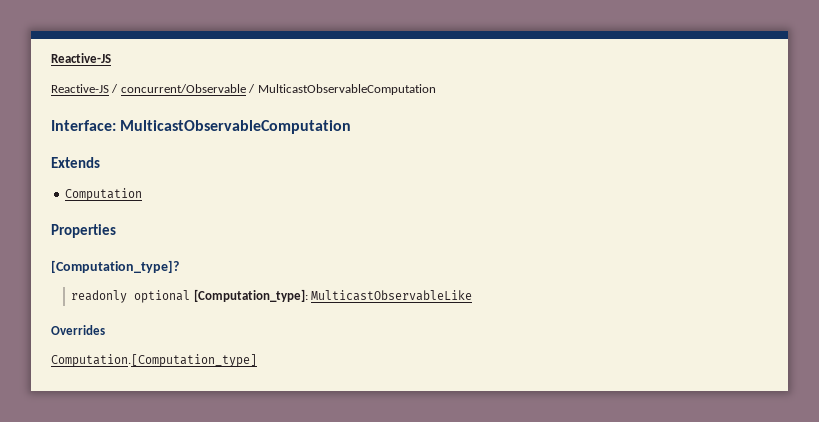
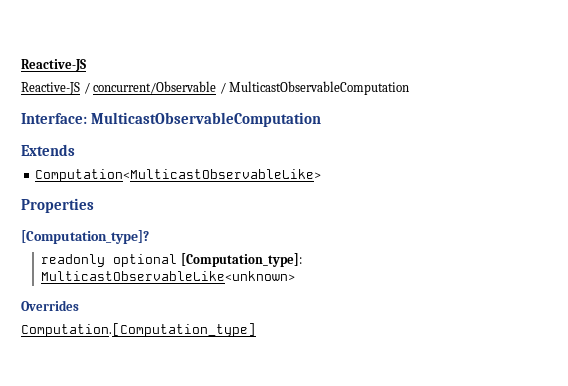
- Computation
+ Computation<MulticastObservableLike>
- readonly optional [Computation_type]: MulticastObservableLike
+ readonly optional [Computation_type]: MulticastObservableLike<unknown>

